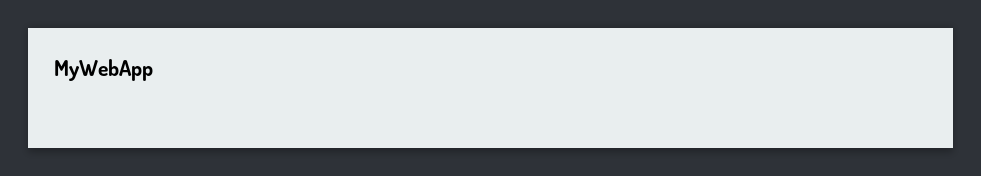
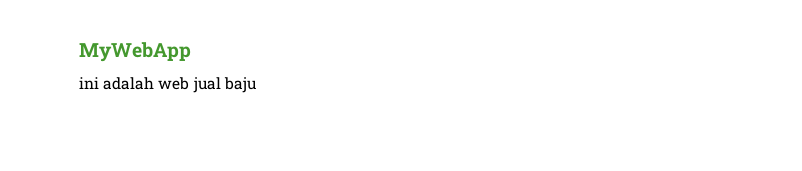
+ ini adalah web jual baju

